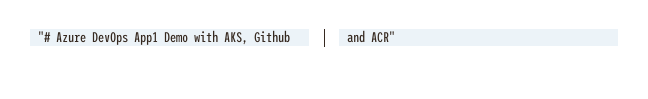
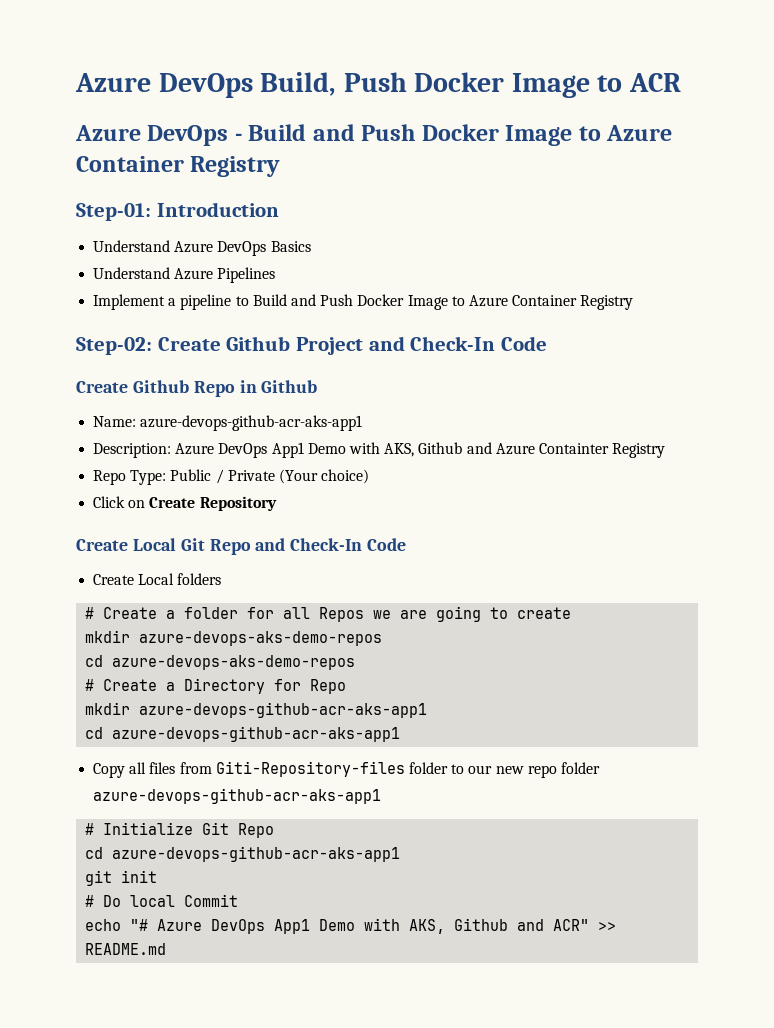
- "# Azure DevOps App1 Demo with AKS, Github and ACR"
+ Azure DevOps Build, Push Docker Image to ACR
+ Azure DevOps - Build and Push Docker Image to Azure Container Registry
+ Step-01: Introduction
+ Understand Azure DevOps Basics
+ Understand Azure Pipelines
+ Implement a pipeline to Build and Push Docker Image to Azure Container Registry
+ Step-02: Create Github Project and Check-In Code
+ Create Github Repo in Github
+ Name: azure-devops-github-acr-aks-app1
+ Description: Azure DevOps App1 Demo with AKS, Github and Azure Containter Registry
+ Repo Type: Public / Private (Your choice)
+ Click on Create Repository
+ Create Local Git Repo and Check-In Code
+ Create Local folders
+ # Create a folder for all Repos we are going to create
+ mkdir azure-devops-aks-demo-repos
+ cd azure-devops-aks-demo-repos
+ # Create a Directory for Repo
+ mkdir azure-devops-github-acr-aks-app1
+ cd azure-devops-github-acr-aks-app1
+ Copy all files from Giti-Repository-files folder to our new repo folder azure-devops-github-acr-aks-app1
+ # Initialize Git Repo
+ cd azure-devops-github-acr-aks-app1
+ git init
+ # Do local Commit
+ echo "# Azure DevOps App1 Demo with AKS, Github and ACR" >> README.md

